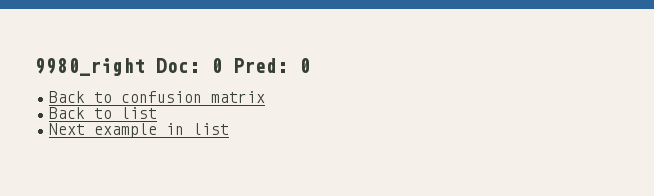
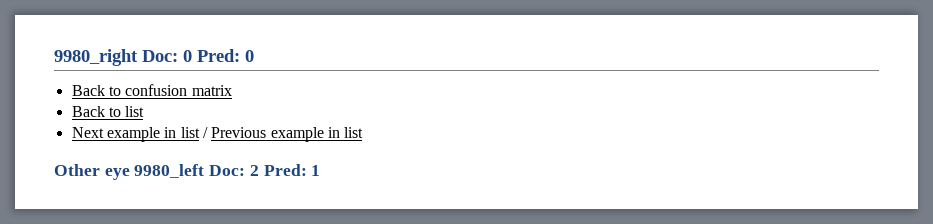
- Next example in list
+ Next example in list / Previous example in list
+ Other eye 9980_left Doc: 2 Pred: 1

